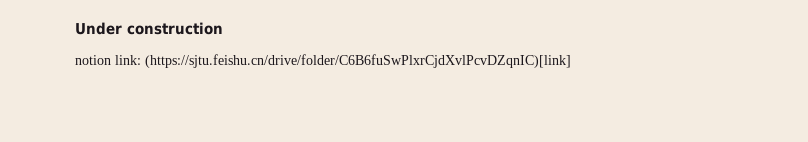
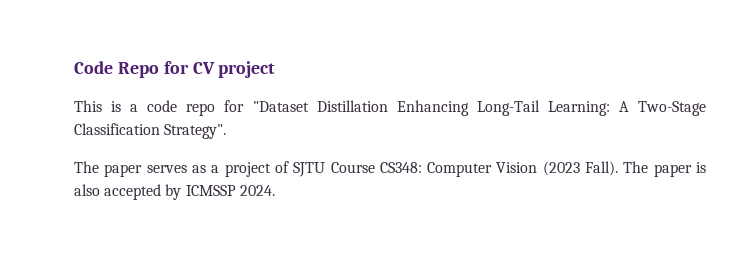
- Under construction
- notion link: (https://sjtu.feishu.cn/drive/folder/C6B6fuSwPlxrCjdXvlPcvDZqnIC)[link]
+ Code Repo for CV project
+ This is a code repo for "Dataset Distillation Enhancing Long-Tail Learning: A Two-Stage Classification Strategy".
+ The paper serves as a project of SJTU Course CS348: Computer Vision (2023 Fall). The paper is also accepted by ICMSSP 2024.

